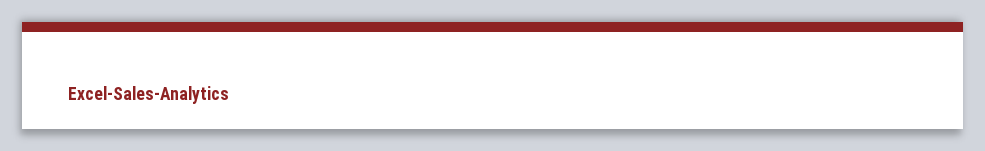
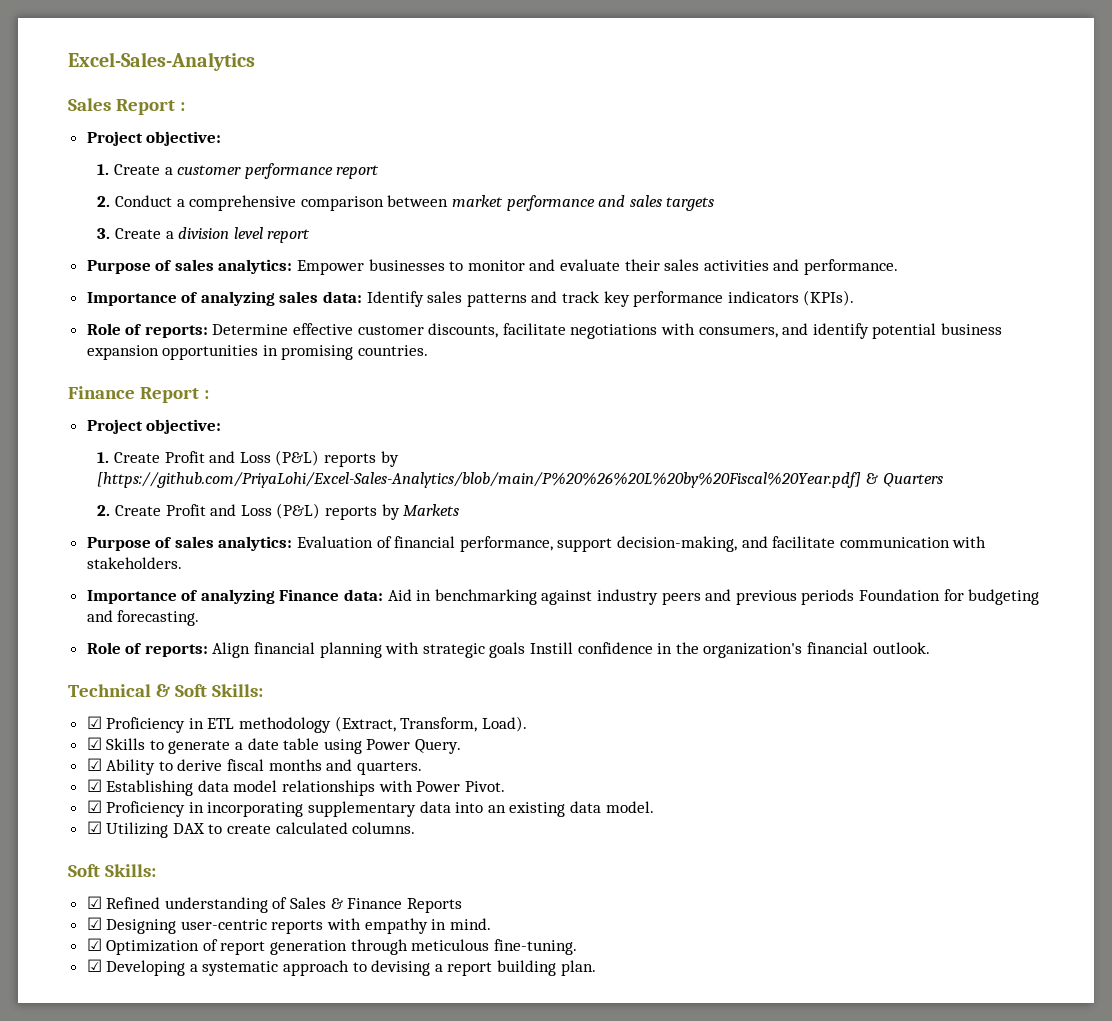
+ Sales Report :
+ Project objective:
+ 1. Create a customer performance report
+ 2. Conduct a comprehensive comparison between market performance and sales targets
+ 3. Create a division level report
+ Purpose of sales analytics: Empower businesses to monitor and evaluate their sales activities and performance.
+ Importance of analyzing sales data: Identify sales patterns and track key performance indicators (KPIs).
+ Role of reports: Determine effective customer discounts, facilitate negotiations with consumers, and identify potential business expansion opportunities in promising countries.
+ Finance Report :
+ Project objective:
+ 1. Create Profit and Loss (P&L) reports by [https://github.com/PriyaLohi/Excel-Sales-Analytics/blob/main/P%20%26%20L%20by%20Fiscal%20Year.pdf] & Quarters
+ 2. Create Profit and Loss (P&L) reports by Markets
+ Purpose of sales analytics: Evaluation of financial performance, support decision-making, and facilitate communication with stakeholders.
+ Importance of analyzing Finance data: Aid in benchmarking against industry peers and previous periods Foundation for budgeting and forecasting.
+ Role of reports: Align financial planning with strategic goals Instill confidence in the organization's financial outlook.
+ Technical & Soft Skills:
+ ☑ Proficiency in ETL methodology (Extract, Transform, Load).
+ ☑ Skills to generate a date table using Power Query.
+ ☑ Ability to derive fiscal months and quarters.
+ ☑ Establishing data model relationships with Power Pivot.
+ ☑ Proficiency in incorporating supplementary data into an existing data model.
+ ☑ Utilizing DAX to create calculated columns.
+ Soft Skills:
+ ☑ Refined understanding of Sales & Finance Reports
+ ☑ Designing user-centric reports with empathy in mind.
+ ☑ Optimization of report generation through meticulous fine-tuning.
+ ☑ Developing a systematic approach to devising a report building plan.

